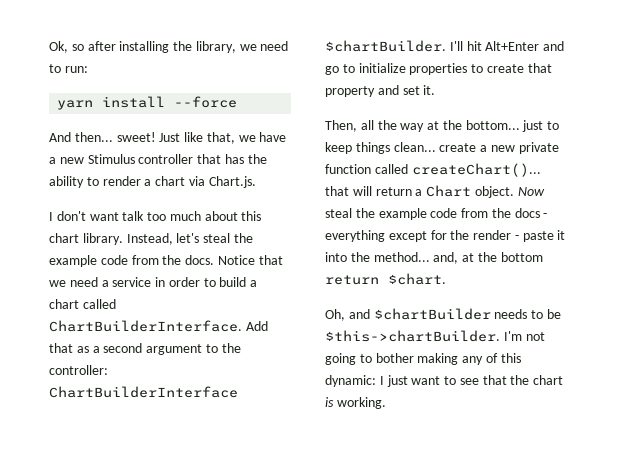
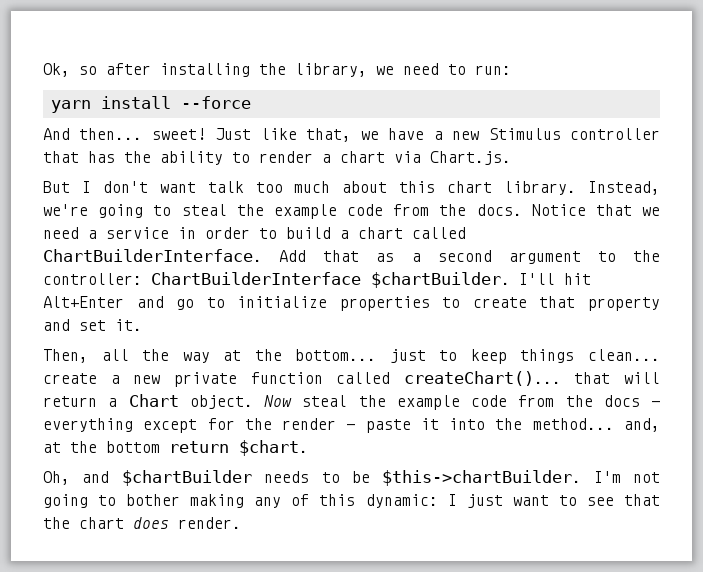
- I don't want talk too much about this chart library.
+ But I don't want talk too much about this chart library.
- Instead, let's steal the example code from the docs.
+ Instead, we're going to steal the example code from the docs.
- I'm not going to bother making any of this dynamic: I just want to see that the chart is working.
+ I'm not going to bother making any of this dynamic: I just want to see that the chart does render.

